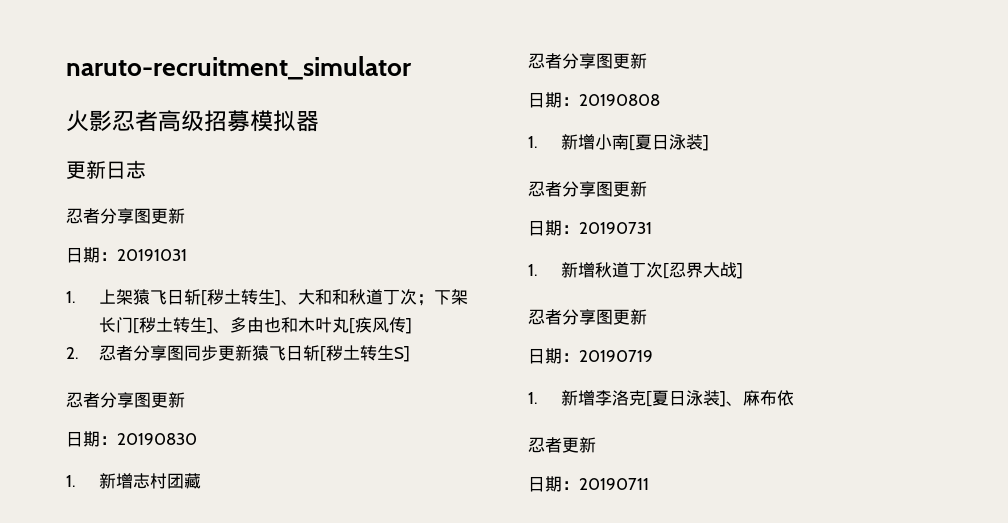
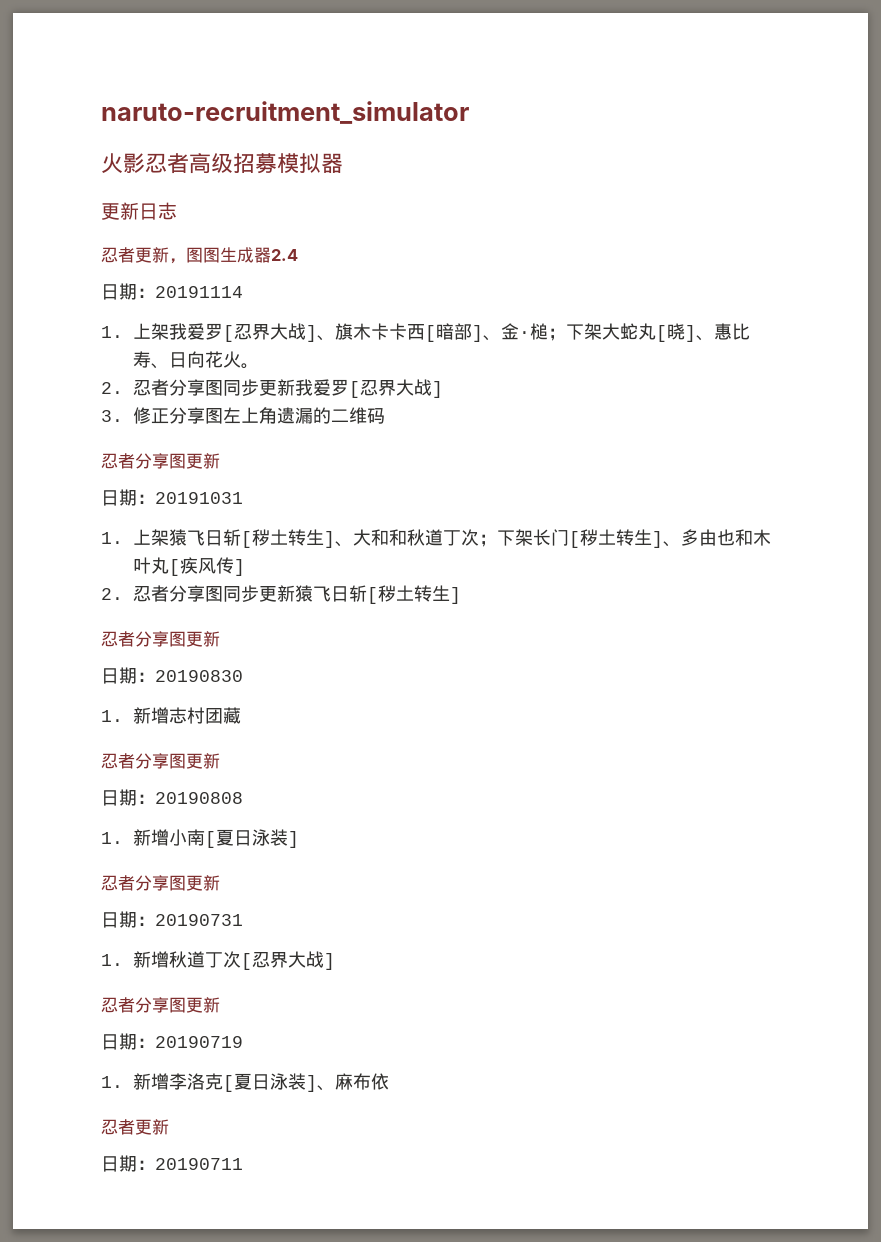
+ 忍者更新，图图生成器2.4
+ 日期：20191114
+ 1.上架我爱罗[忍界大战]、旗木卡卡西[暗部]、金·槌；下架大蛇丸[晓]、惠比寿、日向花火。
+ 2.忍者分享图同步更新我爱罗[忍界大战]
+ 3.修正分享图左上角遗漏的二维码
- 2.忍者分享图同步更新猿飞日斩[秽土转生S]
+ 2.忍者分享图同步更新猿飞日斩[秽土转生]

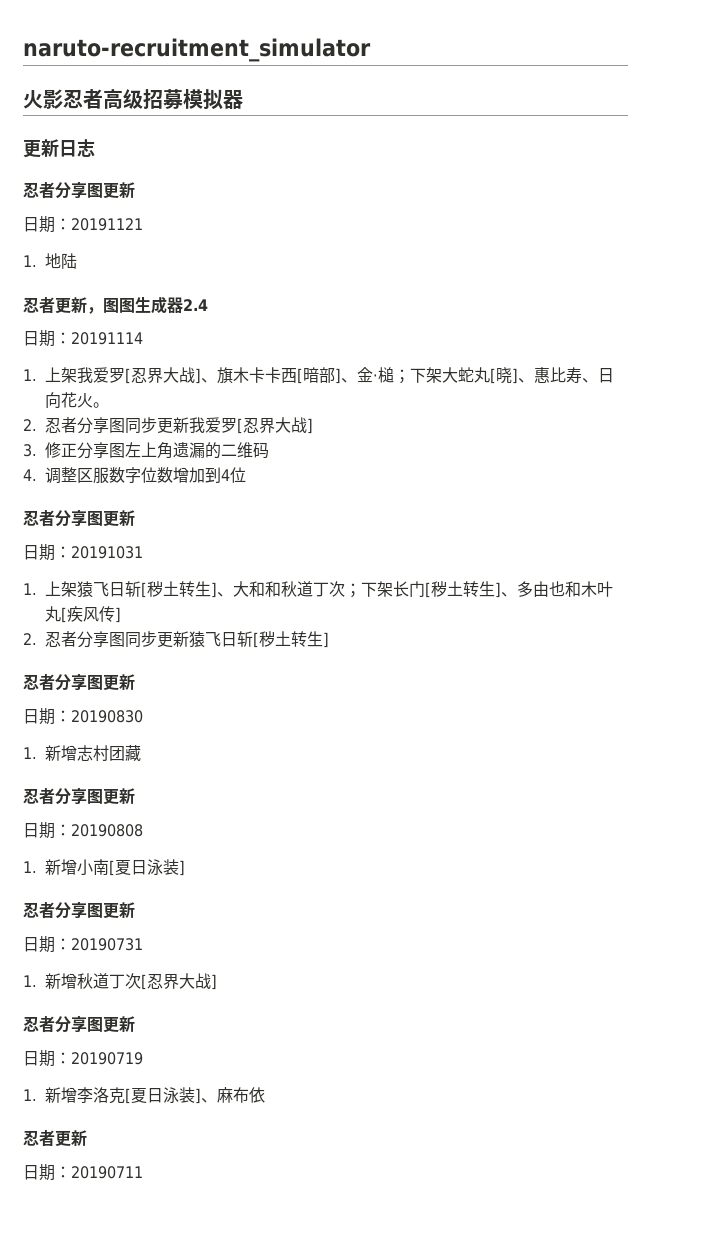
  更新日志
+ 忍者分享图更新
+ 日期：20191121
+ 1.地陆
+ 4.调整区服数字位数增加到4位

